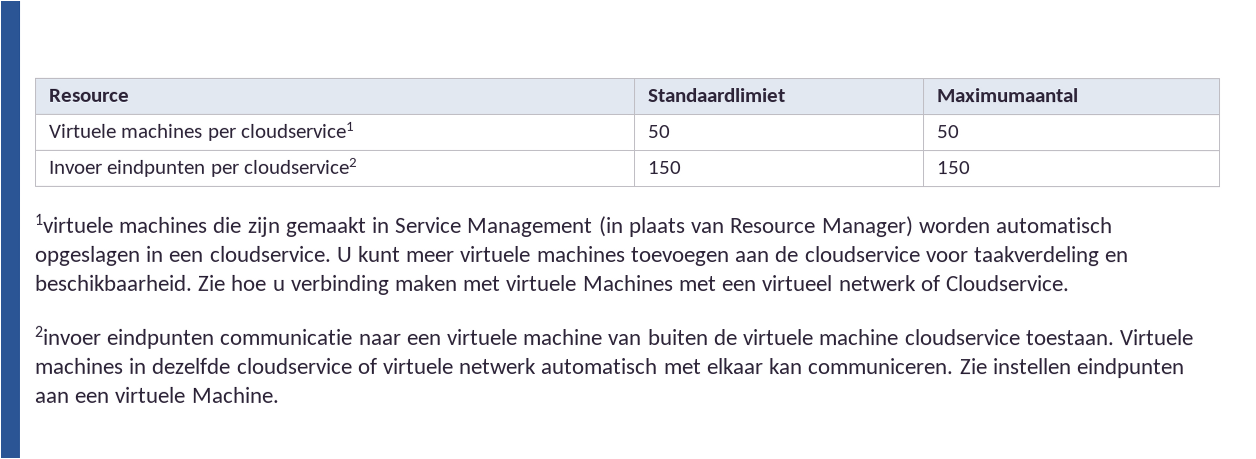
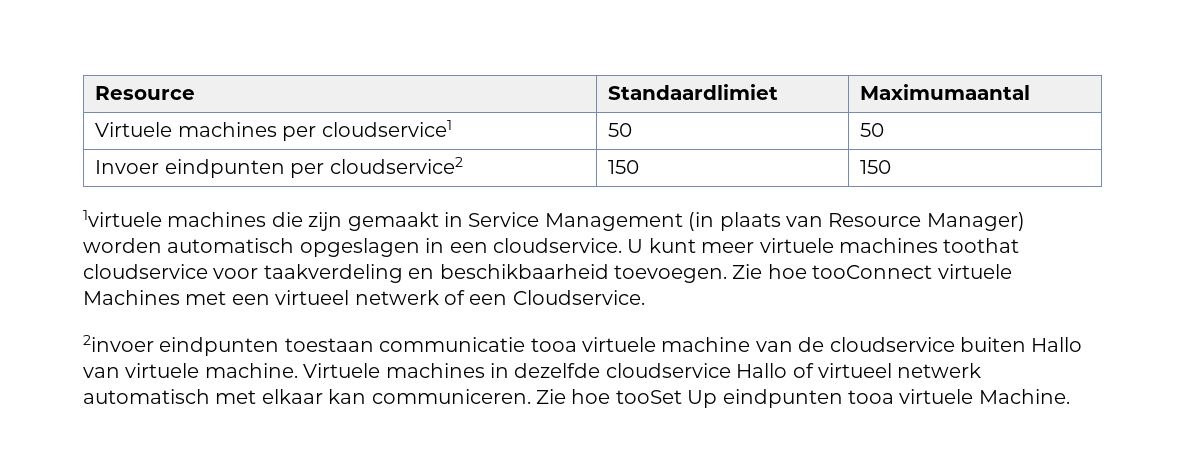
- U kunt meer virtuele machines toevoegen aan de cloudservice voor taakverdeling en beschikbaarheid. Zie hoe u verbinding maken met virtuele Machines met een virtueel netwerk of Cloudservice.
+ U kunt meer virtuele machines toothat cloudservice voor taakverdeling en beschikbaarheid toevoegen. Zie hoe tooConnect virtuele Machines met een virtueel netwerk of een Cloudservice.
- 2invoer eindpunten communicatie naar een virtuele machine van buiten de virtuele machine cloudservice toestaan.
+ 2invoer eindpunten toestaan communicatie tooa virtuele machine van de cloudservice buiten Hallo van virtuele machine.
- Virtuele machines in dezelfde cloudservice of virtuele netwerk automatisch met elkaar kan communiceren.
+ Virtuele machines in dezelfde cloudservice Hallo of virtueel netwerk automatisch met elkaar kan communiceren.
- Zie instellen eindpunten aan een virtuele Machine.
+ Zie hoe tooSet Up eindpunten tooa virtuele Machine.

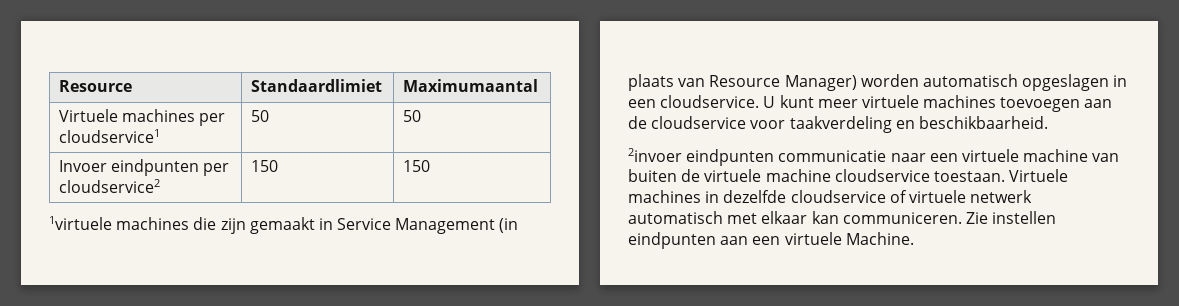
- U kunt meer virtuele machines toothat cloudservice voor taakverdeling en beschikbaarheid toevoegen. Zie hoe tooConnect virtuele Machines met een virtueel netwerk of een Cloudservice.
- 2invoer eindpunten toestaan communicatie tooa virtuele machine van de cloudservice buiten Hallo van virtuele machine.
+ U kunt meer virtuele machines toevoegen aan de cloudservice voor taakverdeling en beschikbaarheid.
+ 2invoer eindpunten communicatie naar een virtuele machine van buiten de virtuele machine cloudservice toestaan.
- Virtuele machines in dezelfde cloudservice Hallo of virtueel netwerk automatisch met elkaar kan communiceren.
+ Virtuele machines in dezelfde cloudservice of virtuele netwerk automatisch met elkaar kan communiceren.
- Zie hoe tooSet Up eindpunten tooa virtuele Machine.
+ Zie instellen eindpunten aan een virtuele Machine.

